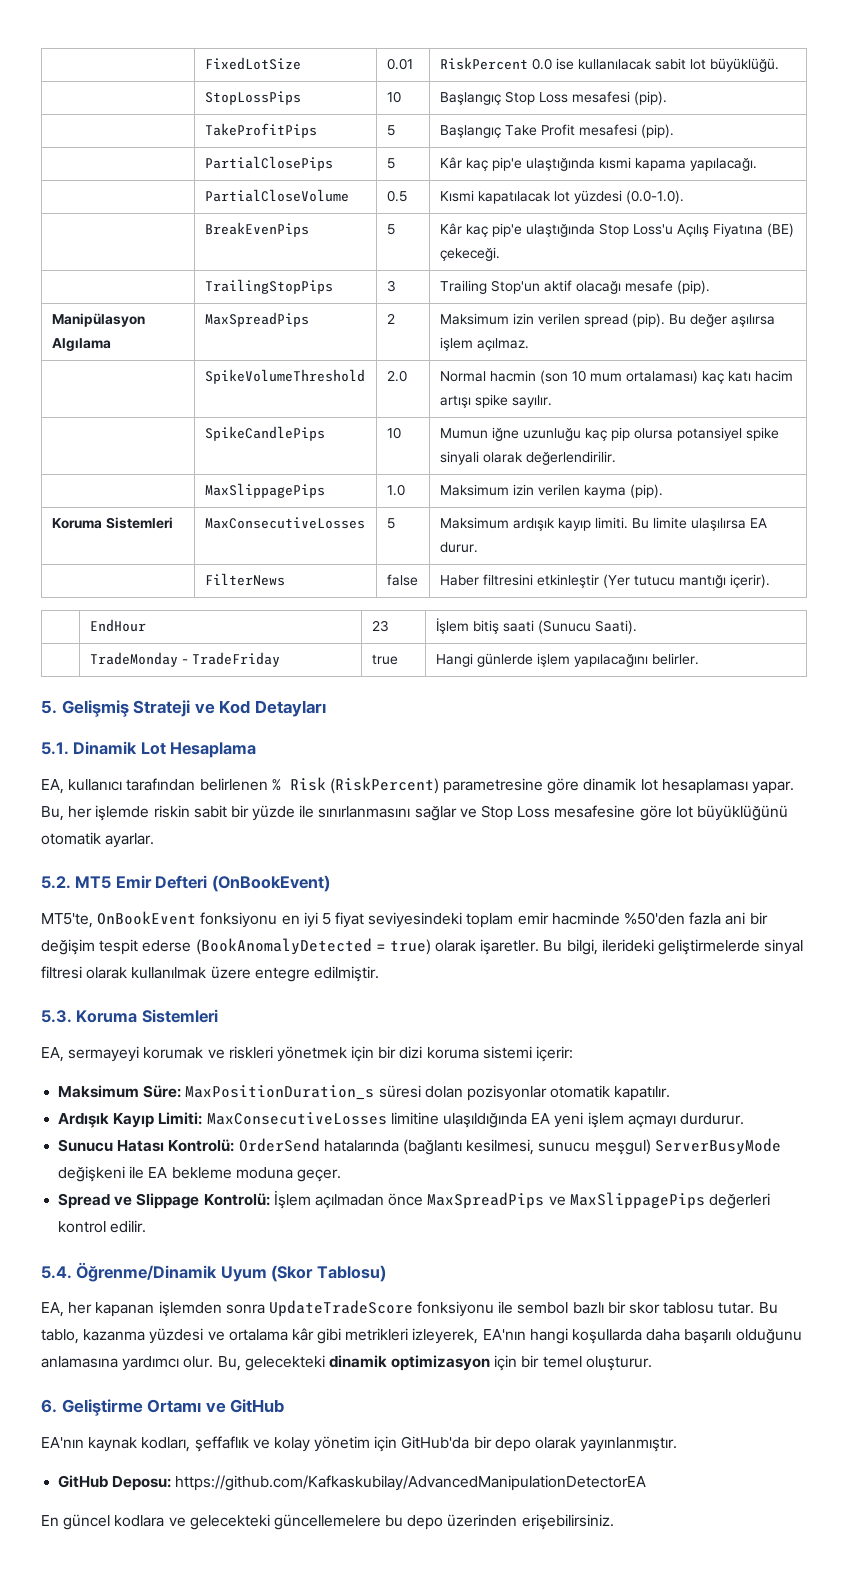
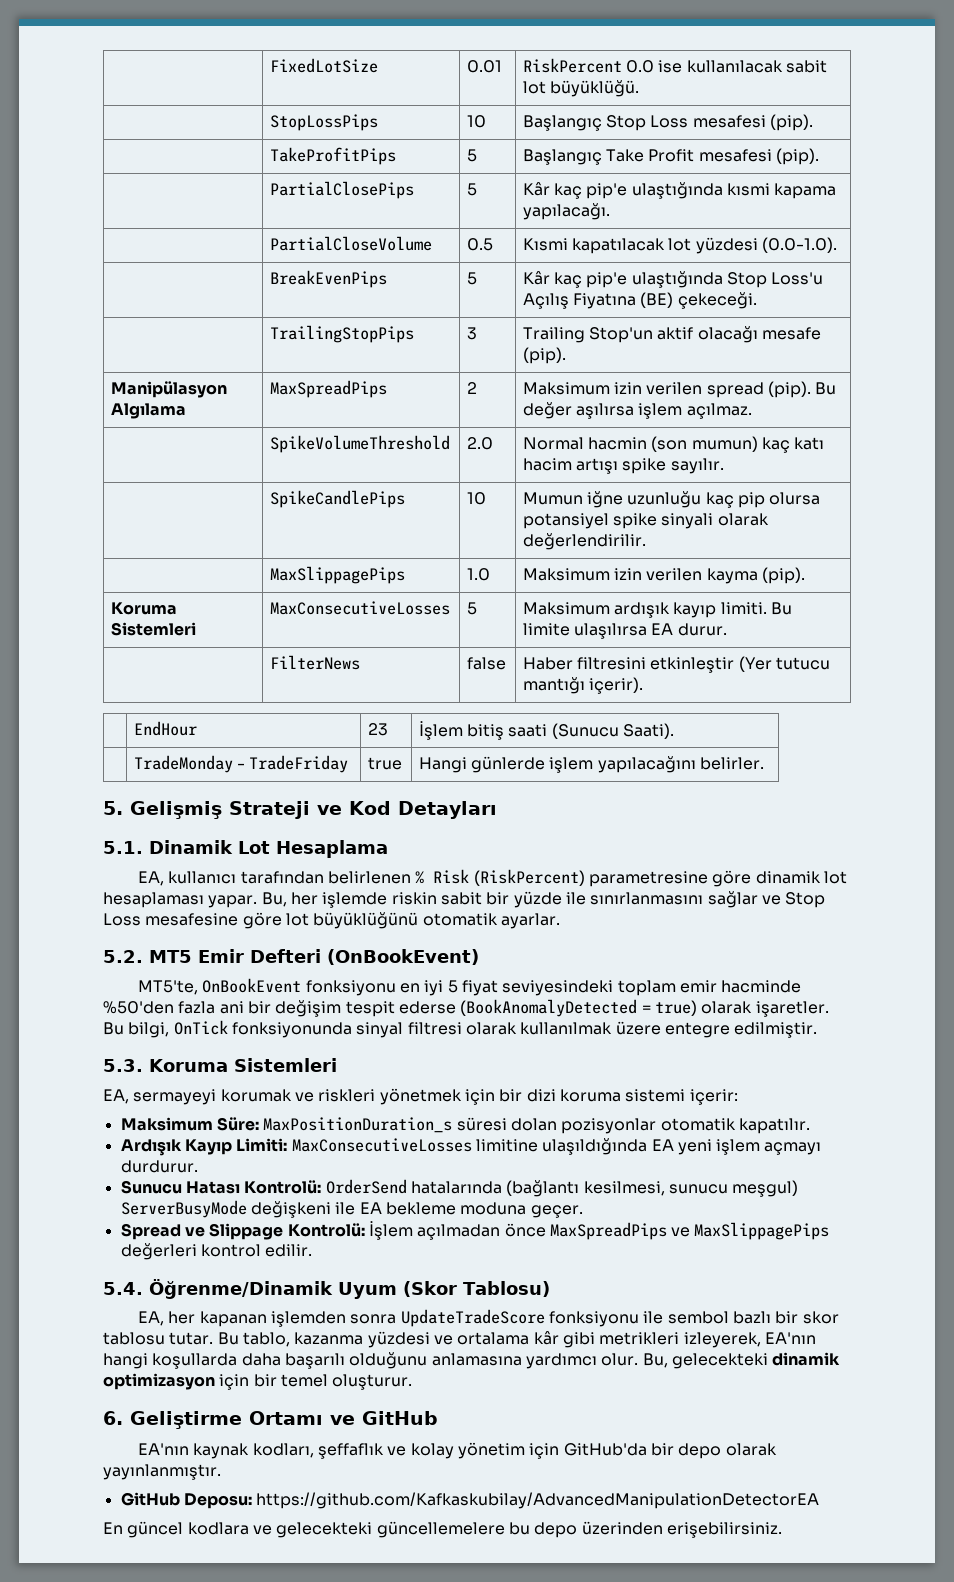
- | SpikeVolumeThreshold | 2.0 | Normal hacmin (son 10 mum ortalaması) kaç katı hacim artışı spike sayılır.
+ | SpikeVolumeThreshold | 2.0 | Normal hacmin (son mumun) kaç katı hacim artışı spike sayılır.
- Bu bilgi, ilerideki geliştirmelerde sinyal filtresi olarak kullanılmak üzere entegre edilmiştir.
+ Bu bilgi, OnTick fonksiyonunda sinyal filtresi olarak kullanılmak üzere entegre edilmiştir.

